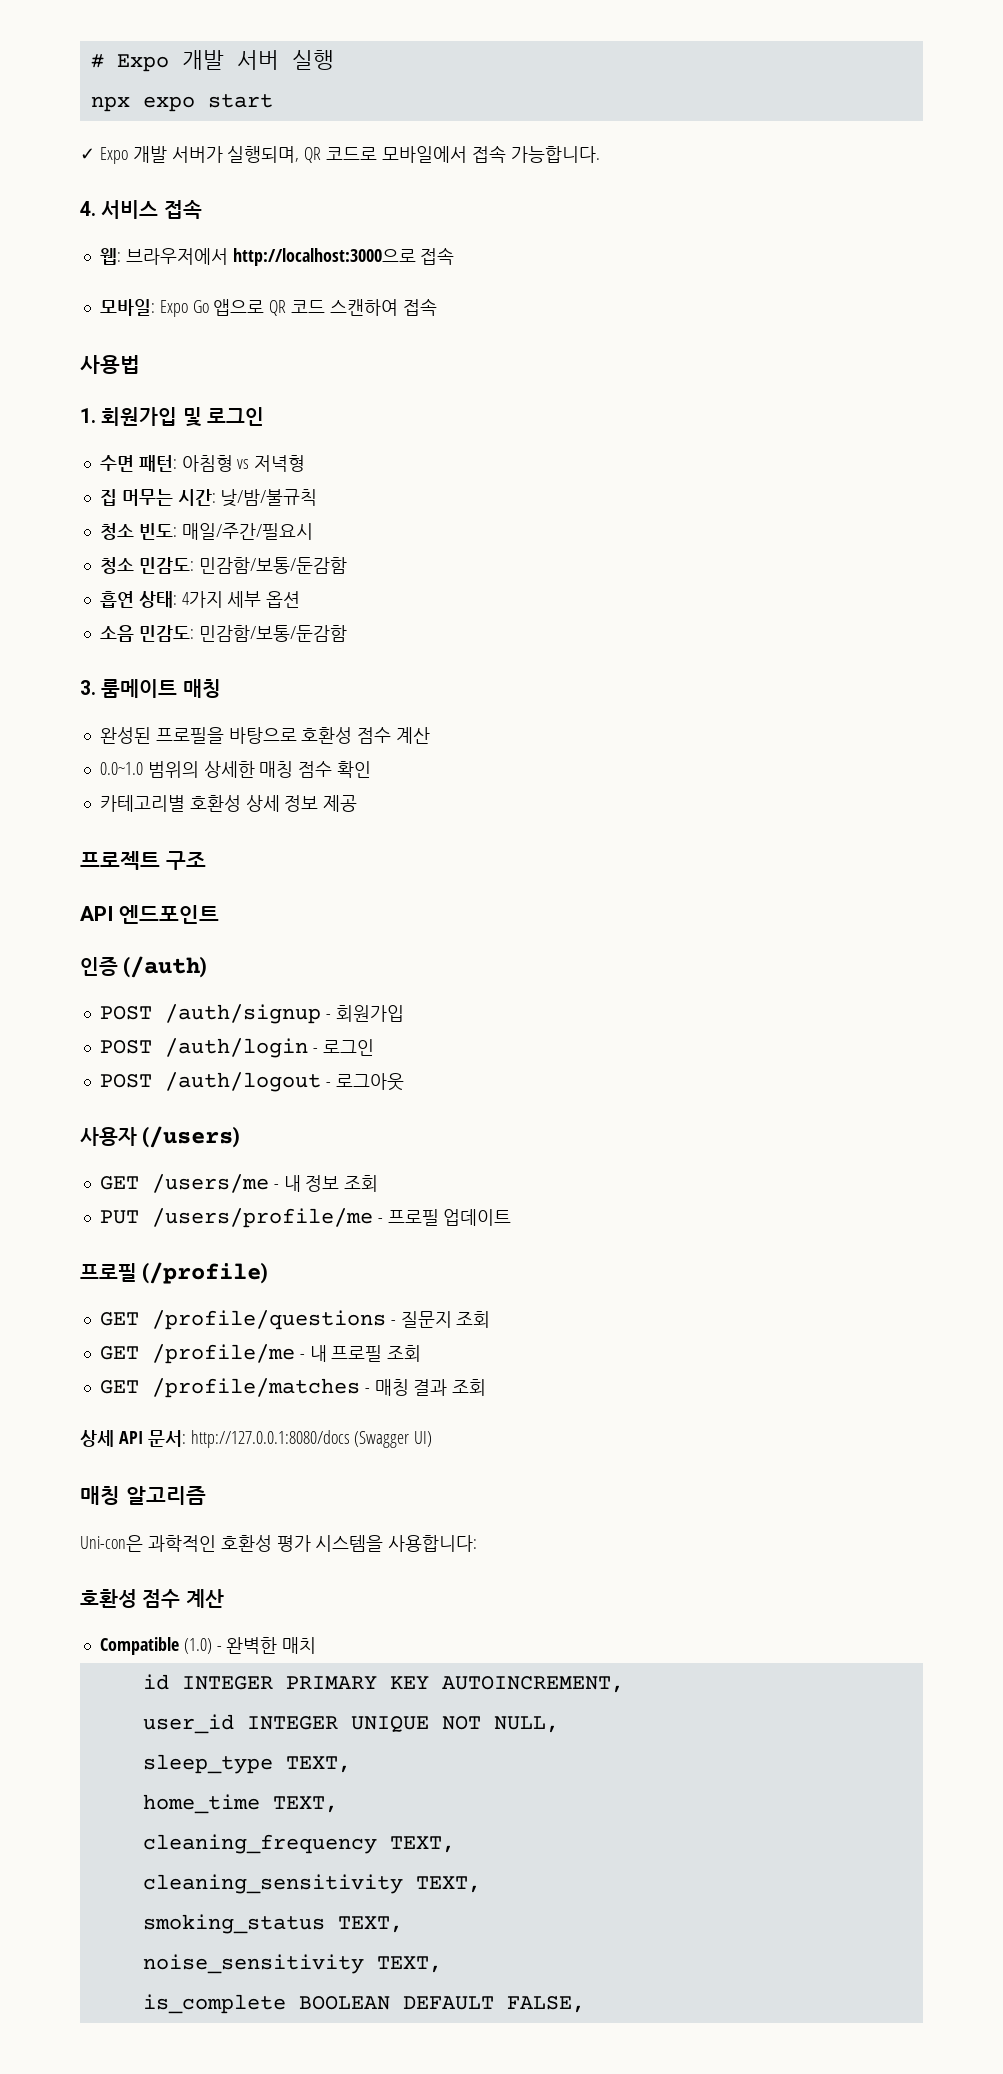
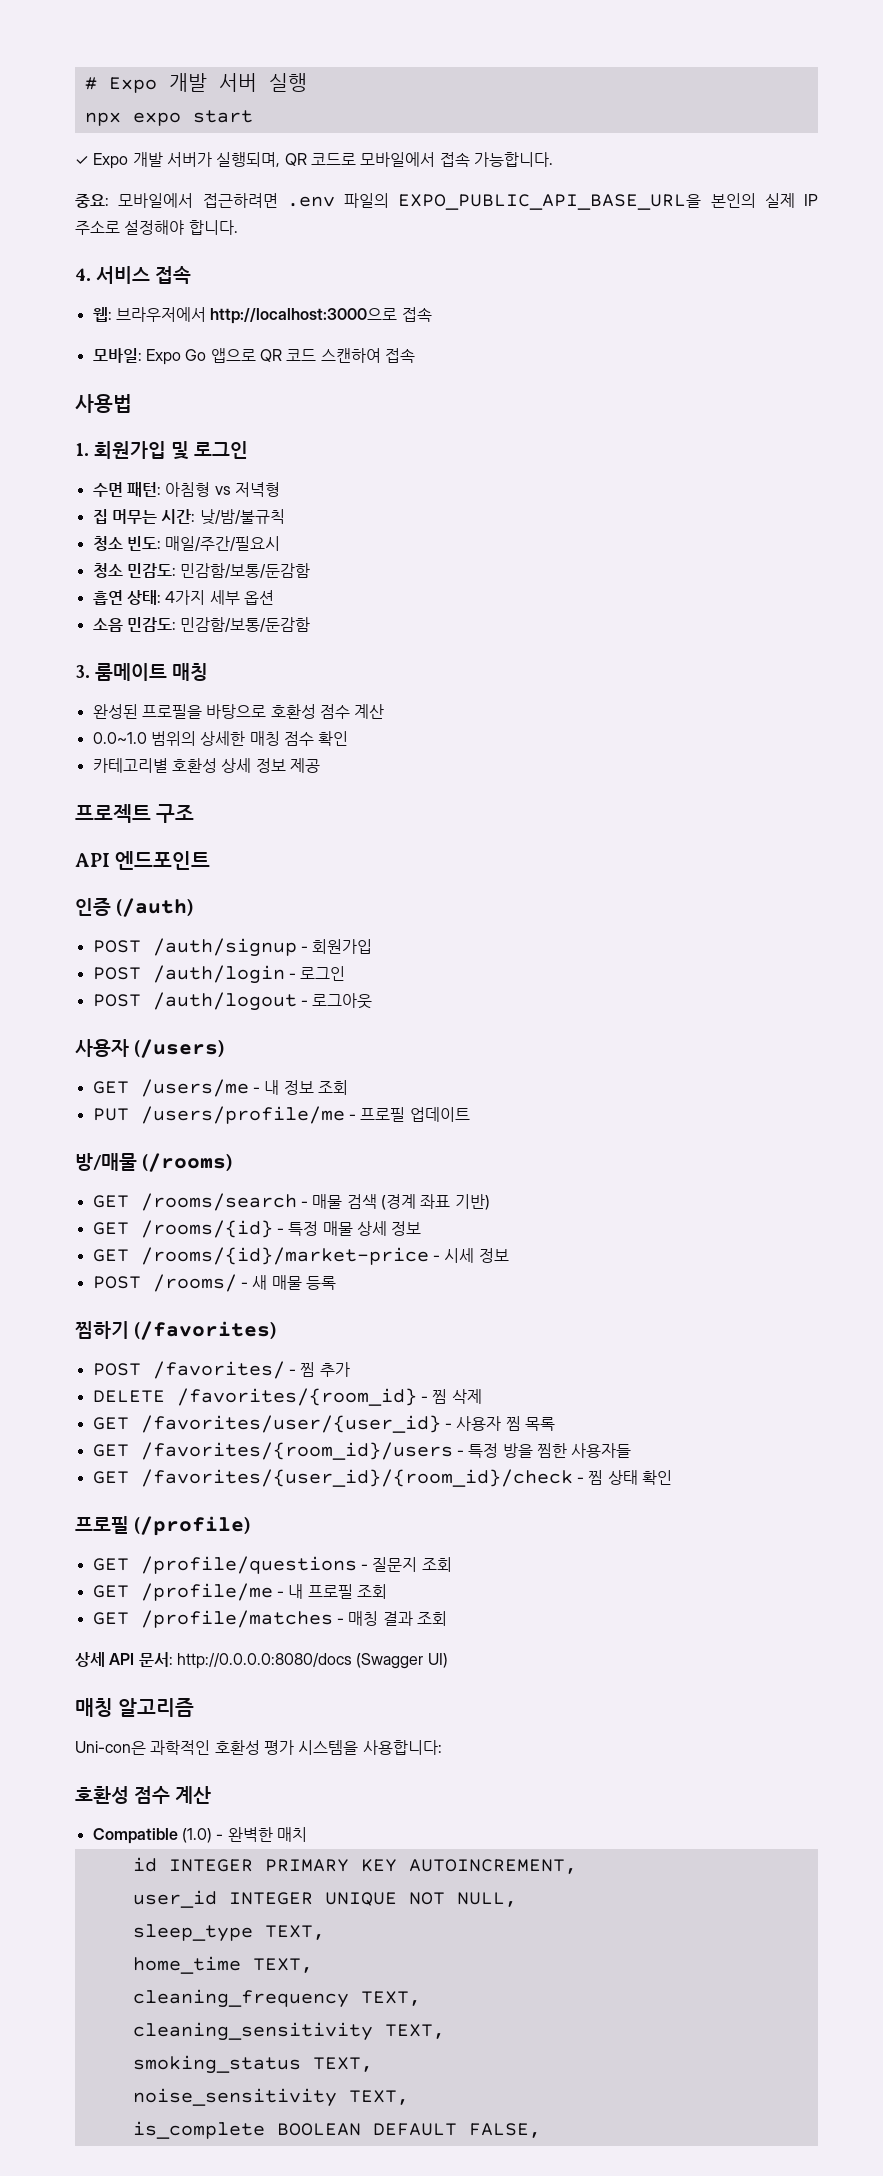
+ 중요: 모바일에서 접근하려면 .env 파일의 EXPO_PUBLIC_API_BASE_URL을 본인의 실제 IP 주소로 설정해야 합니다.
+ 방/매물 (/rooms)
+ GET /rooms/search - 매물 검색 (경계 좌표 기반)
+ GET /rooms/{id} - 특정 매물 상세 정보
+ GET /rooms/{id}/market-price - 시세 정보
+ POST /rooms/ - 새 매물 등록
+ 찜하기 (/favorites)
+ POST /favorites/ - 찜 추가
+ DELETE /favorites/{room_id} - 찜 삭제
+ GET /favorites/user/{user_id} - 사용자 찜 목록
+ GET /favorites/{room_id}/users - 특정 방을 찜한 사용자들
+ GET /favorites/{user_id}/{room_id}/check - 찜 상태 확인
- 상세 API 문서: http://127.0.0.1:8080/docs (Swagger UI)
+ 상세 API 문서: http://0.0.0.0:8080/docs (Swagger UI)

